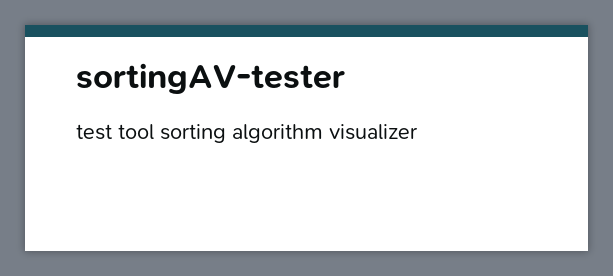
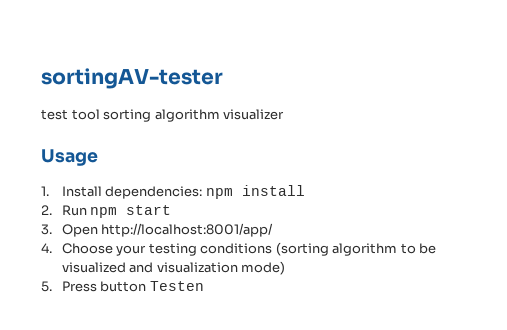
+ Usage
+ 1. Install dependencies: npm install
+ 2. Run npm start
+ 3. Open http://localhost:8001/app/
+ 4. Choose your testing conditions (sorting algorithm to be visualized and visualization mode)
+ 5. Press button Testen

